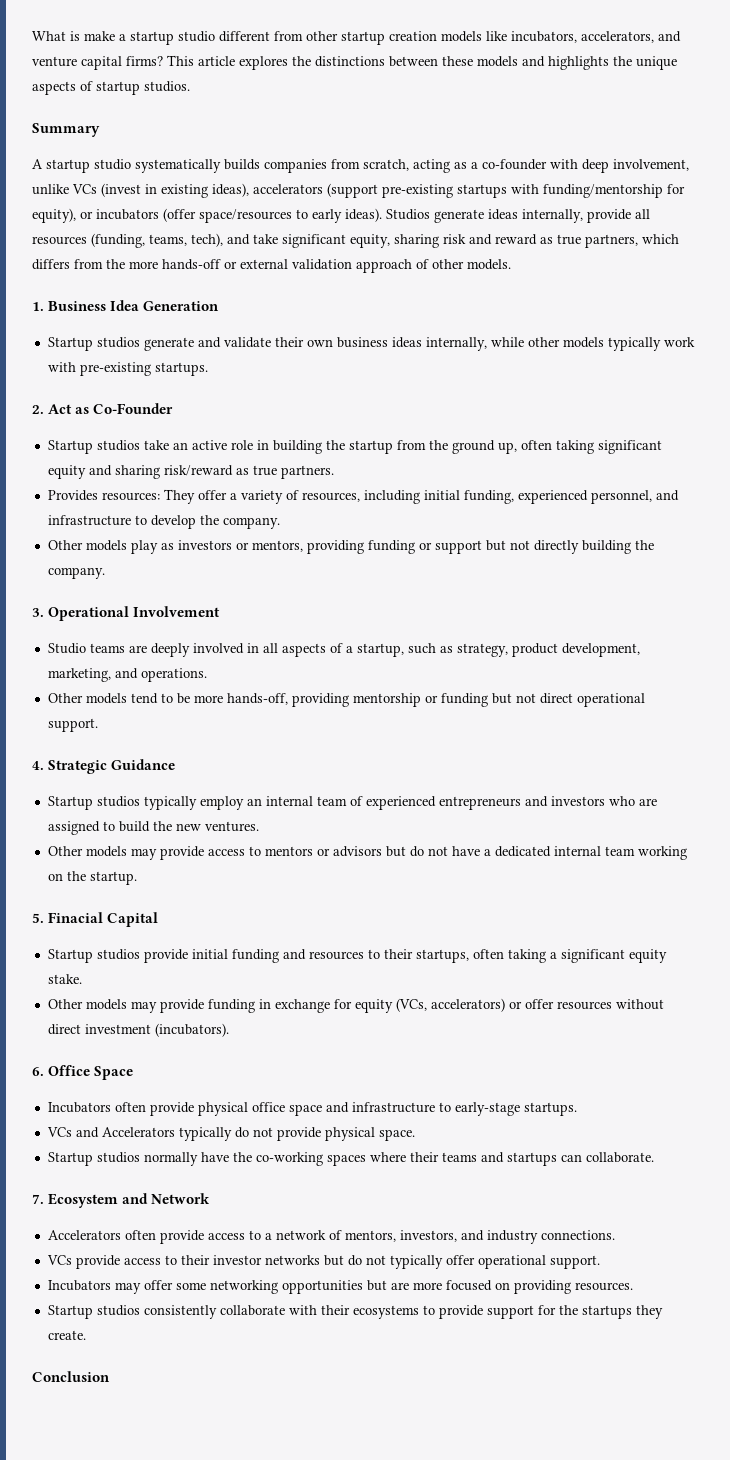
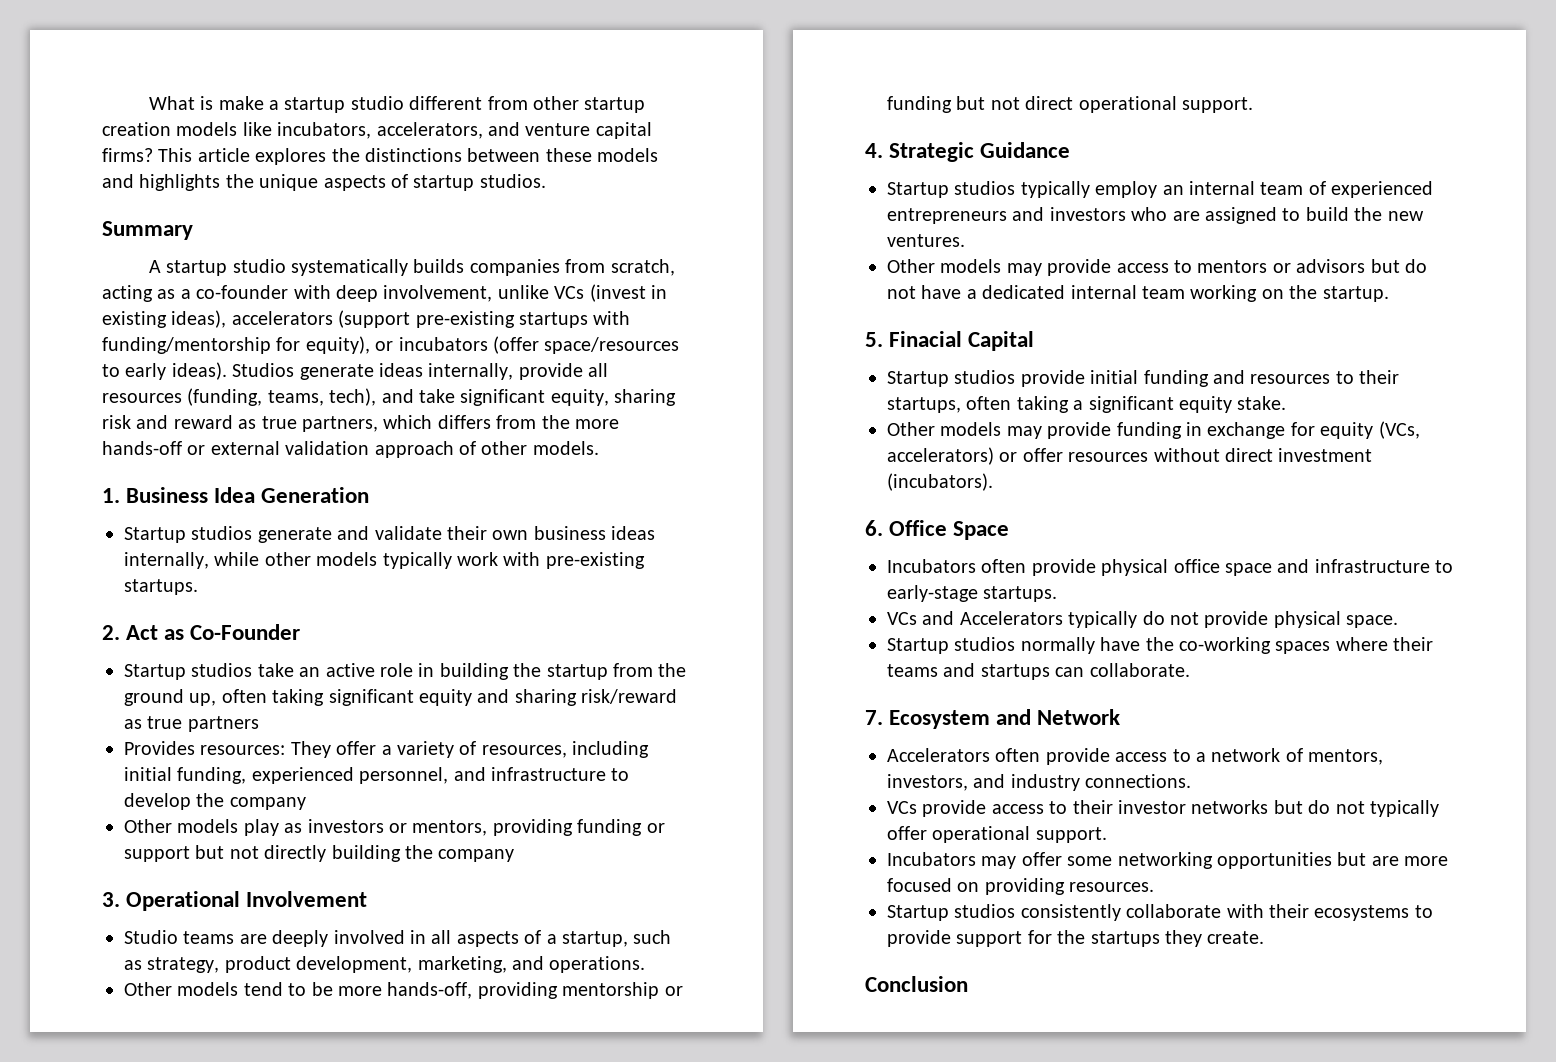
- Startup studios take an active role in building the startup from the ground up, often taking significant equity and sharing risk/reward as true partners.
+ Startup studios take an active role in building the startup from the ground up, often taking significant equity and sharing risk/reward as true partners
- Provides resources: They offer a variety of resources, including initial funding, experienced personnel, and infrastructure to develop the company.
+ Provides resources: They offer a variety of resources, including initial funding, experienced personnel, and infrastructure to develop the company
- Other models play as investors or mentors, providing funding or support but not directly building the company.
+ Other models play as investors or mentors, providing funding or support but not directly building the company

